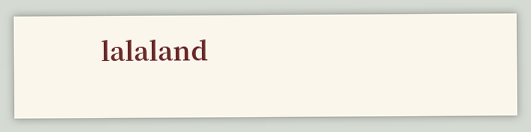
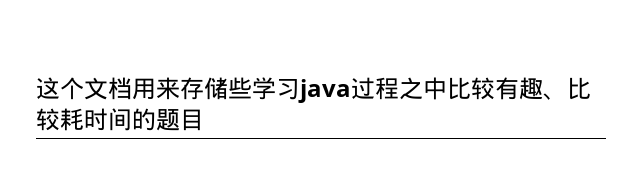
- lalaland
+ 这个文档用来存储些学习java过程之中比较有趣、比较耗时间的题目

